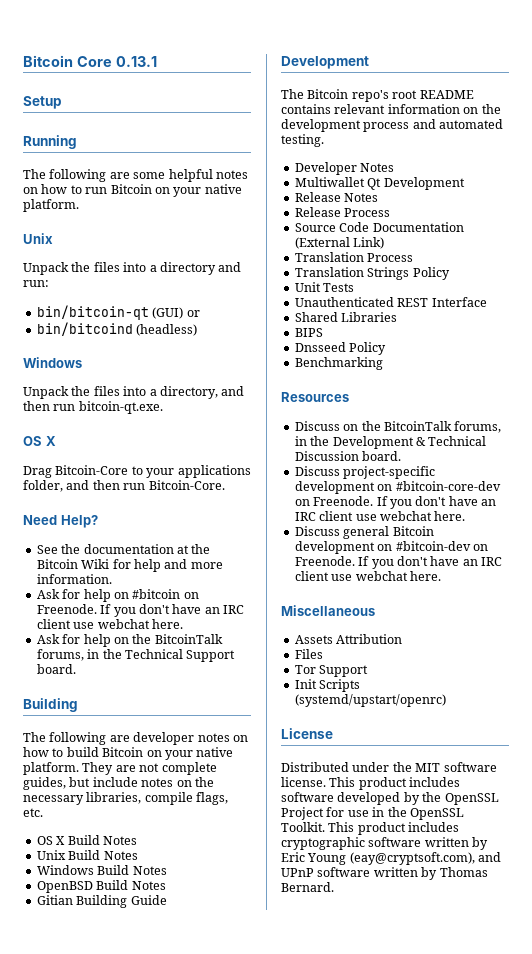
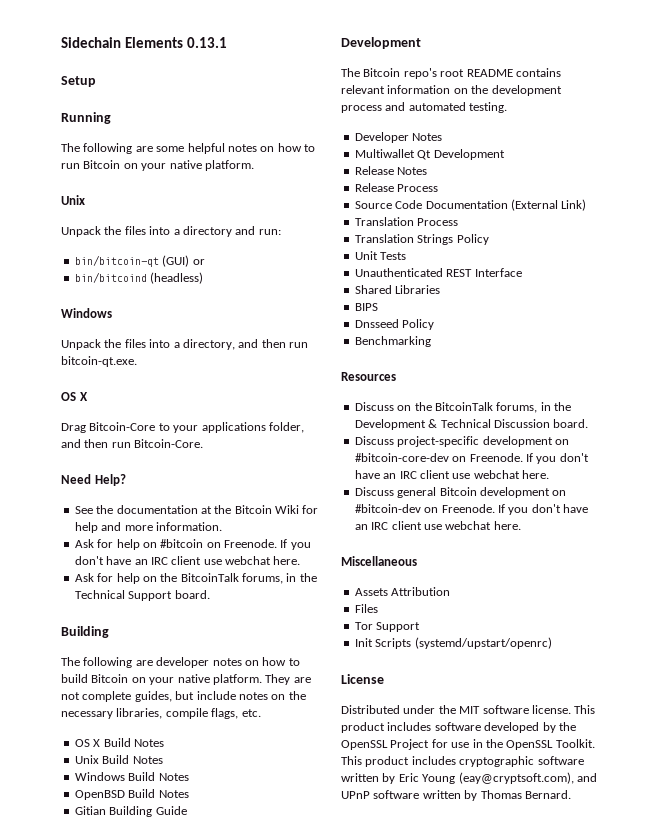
- Bitcoin Core 0.13.1
+ Sidechain Elements 0.13.1

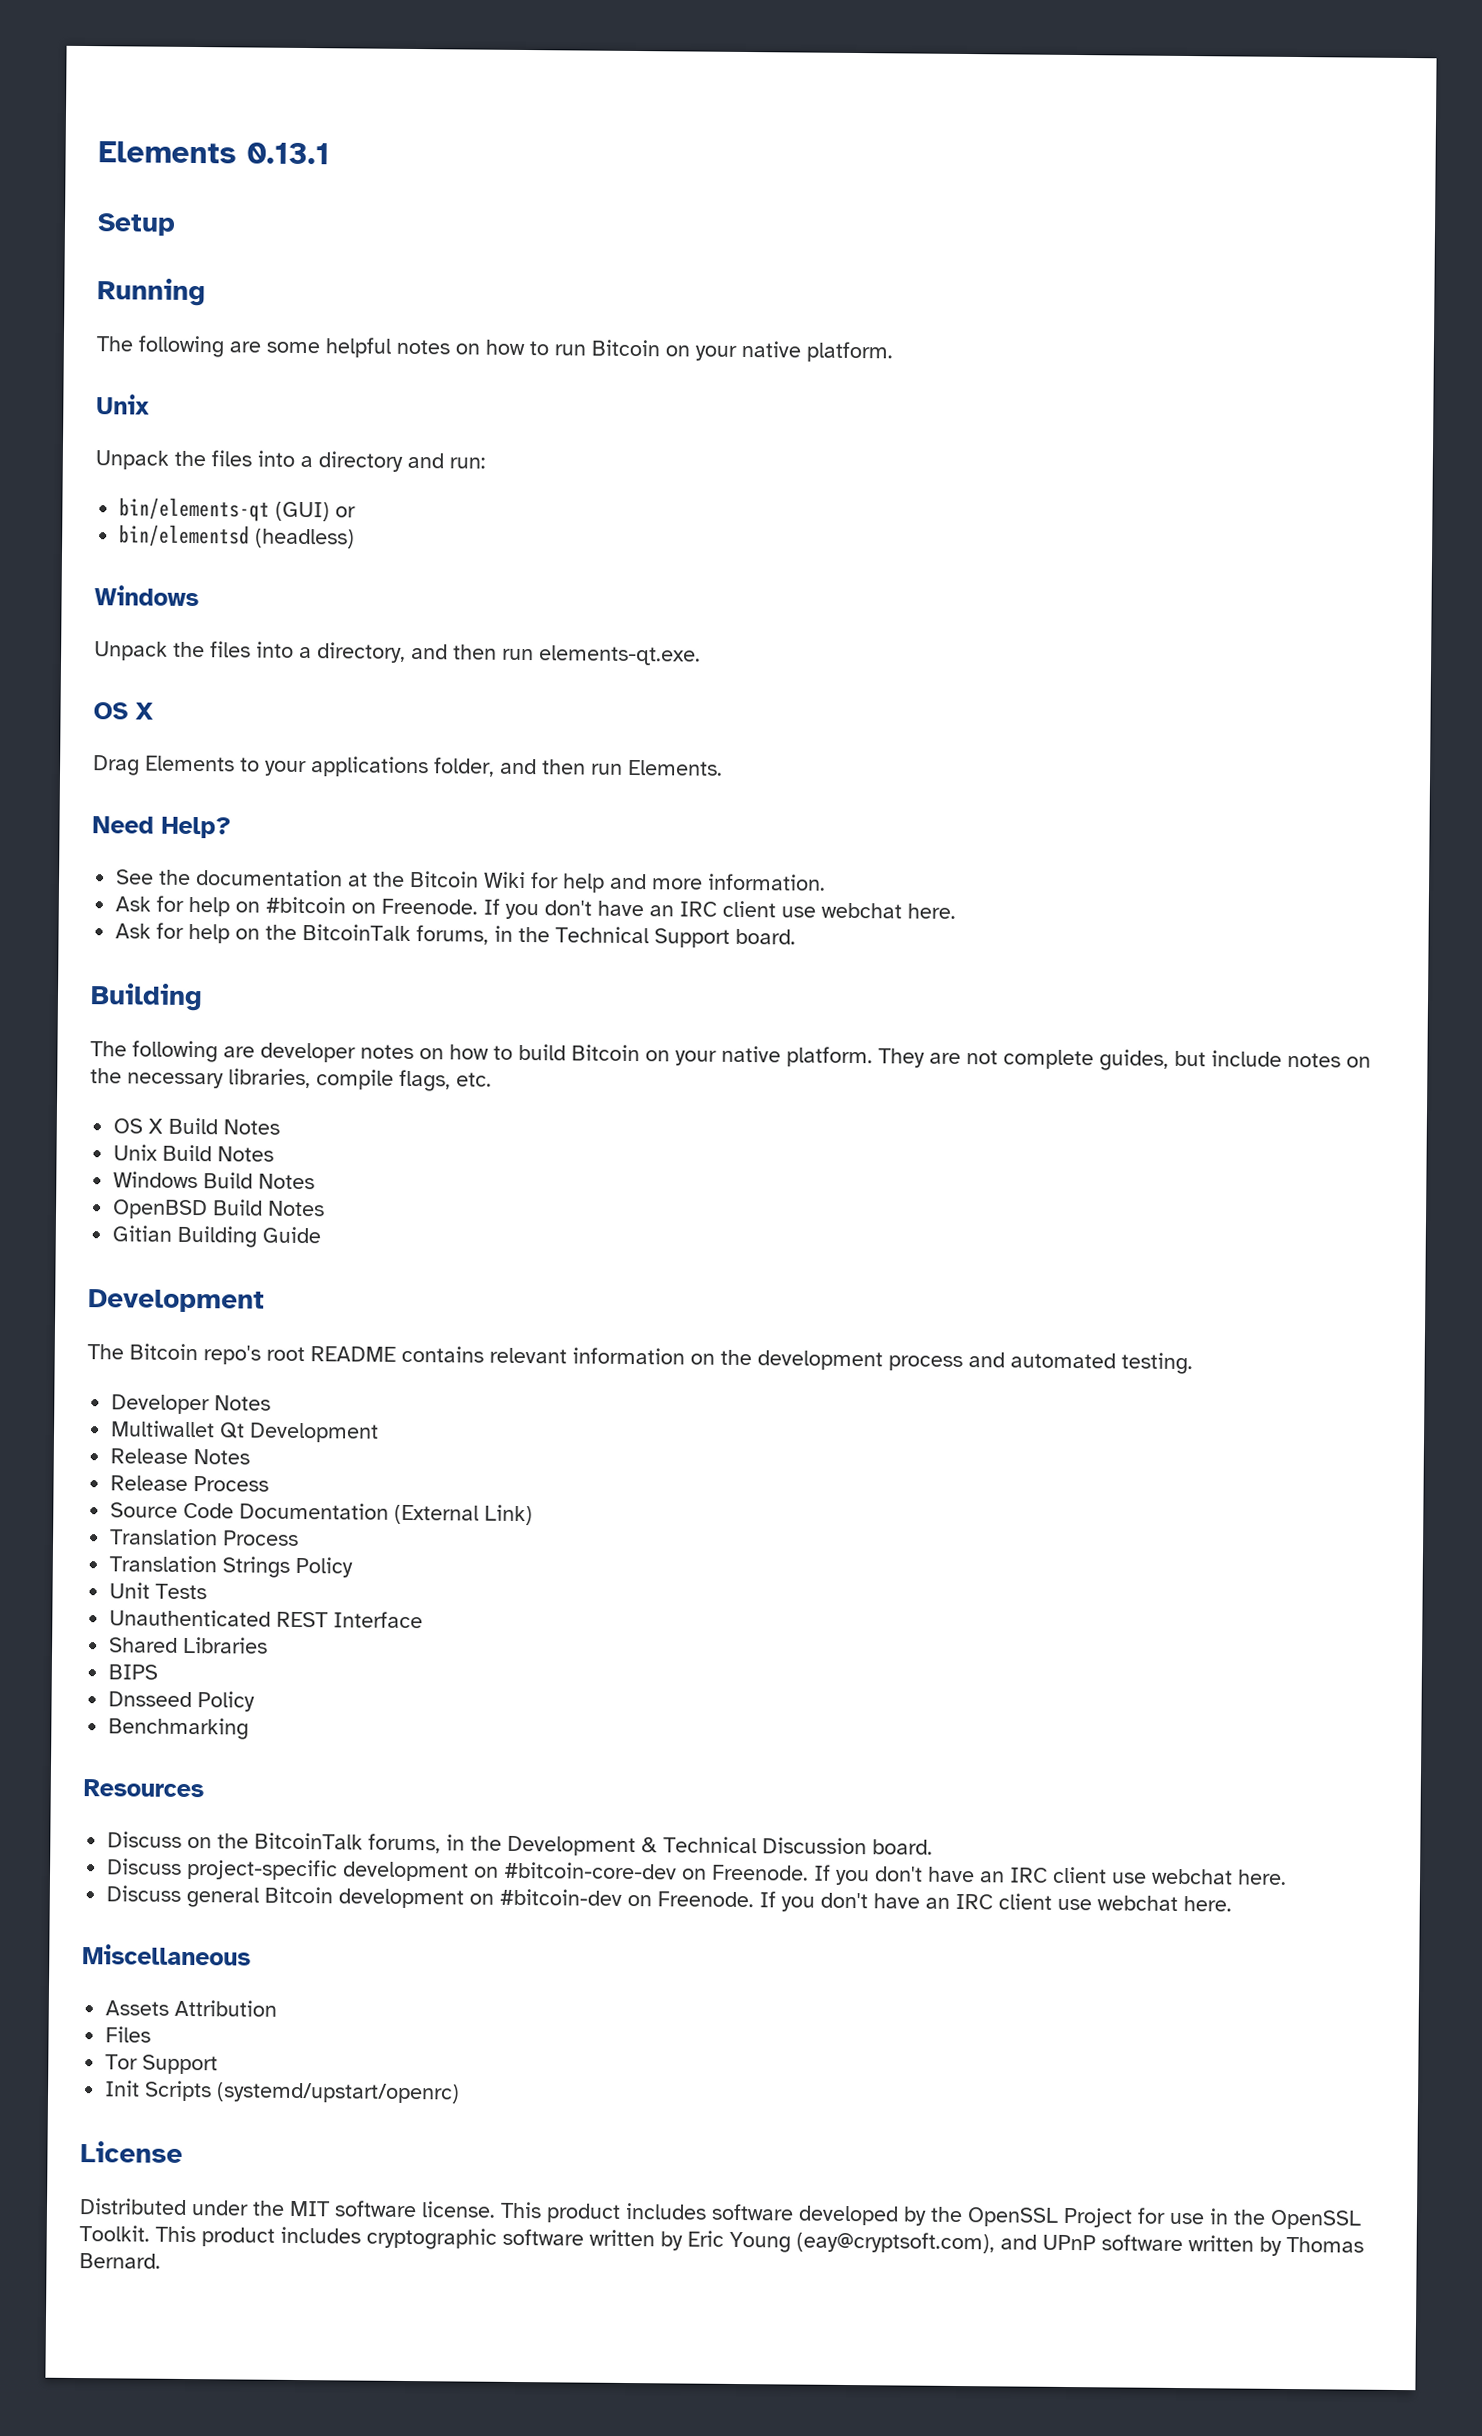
- Sidechain Elements 0.13.1
+ Elements 0.13.1
- bin/bitcoin-qt (GUI) or
+ bin/elements-qt (GUI) or
- bin/bitcoind (headless)
+ bin/elementsd (headless)
- Unpack the files into a directory, and then run bitcoin-qt.exe.
+ Unpack the files into a directory, and then run elements-qt.exe.
- Drag Bitcoin-Core to your applications folder, and then run Bitcoin-Core.
+ Drag Elements to your applications folder, and then run Elements.

